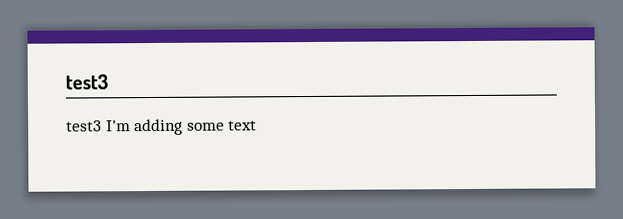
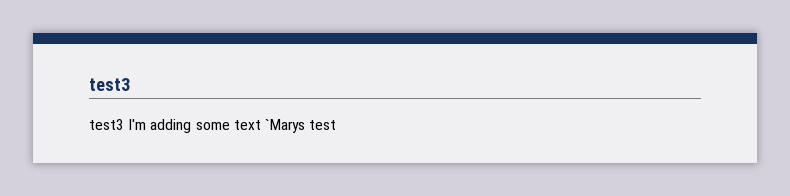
- test3 I'm adding some text
+ test3 I'm adding some text `Marys test

